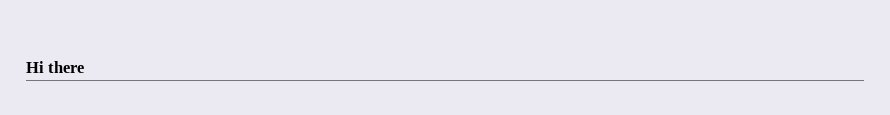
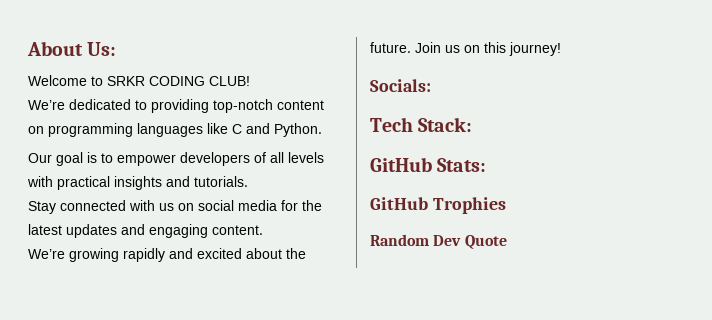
- Hi there
+ About Us:
+ Welcome to SRKR CODING CLUB!
+ We’re dedicated to providing top-notch content on programming languages like C and Python.
+ Our goal is to empower developers of all levels with practical insights and tutorials.
+ Stay connected with us on social media for the latest updates and engaging content.
+ We’re growing rapidly and excited about the future. Join us on this journey!
+ Socials:
+ Tech Stack:
+ GitHub Stats:
+ GitHub Trophies
+ Random Dev Quote

